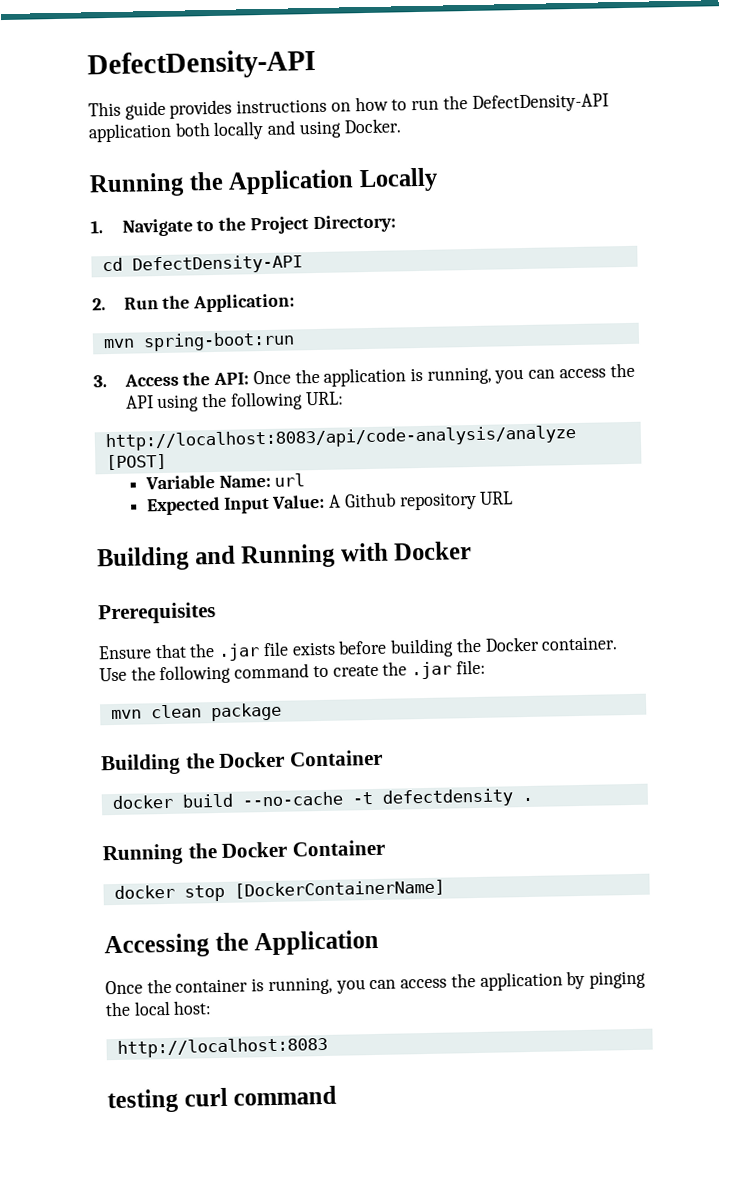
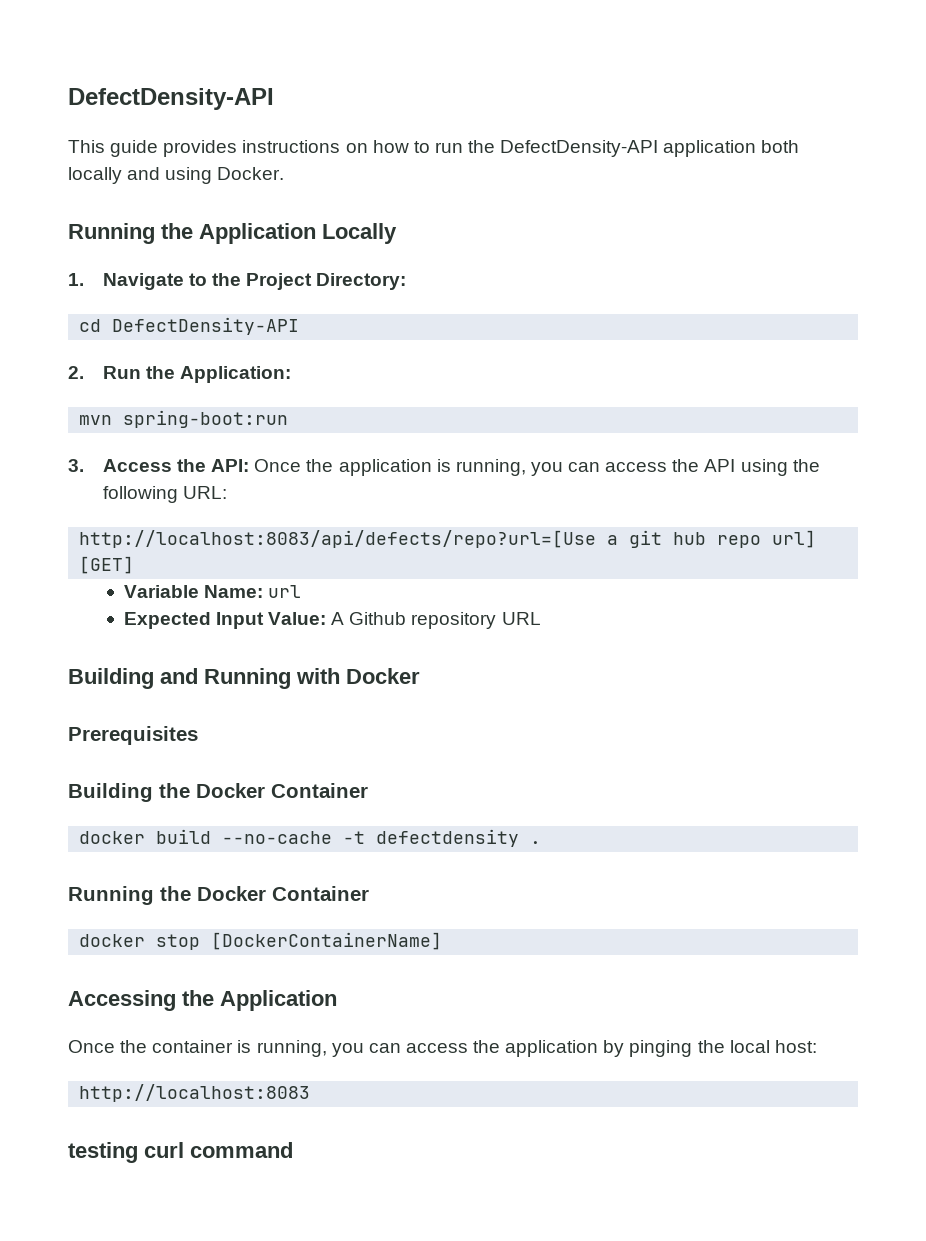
- http://localhost:8083/api/code-analysis/analyze [POST]
+ http://localhost:8083/api/defects/repo?url=[Use a git hub repo url] [GET]
- Ensure that the .jar file exists before building the Docker container. Use the following command to create the .jar file:
- mvn clean package

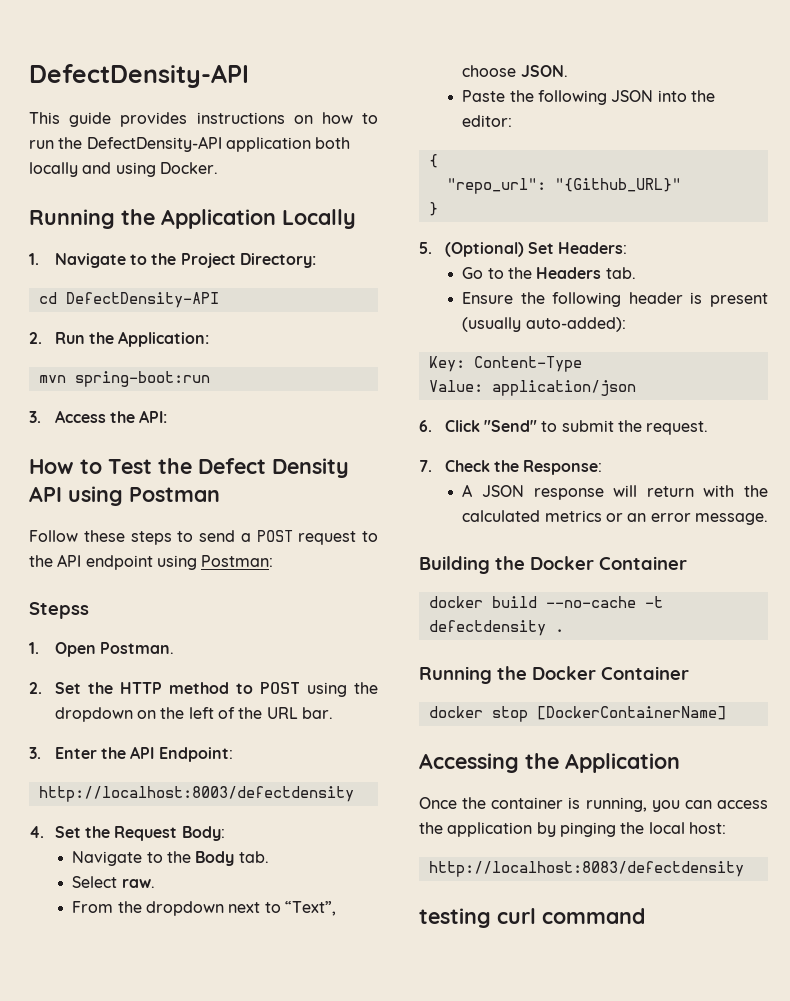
- 3. Access the API: Once the application is running, you can access the API using the following URL:
- http://localhost:8083/api/defects/repo?url=[Use a git hub repo url] [GET]
- Variable Name: url
- Expected Input Value: A Github repository URL
- Building and Running with Docker
- Prerequisites
+ 3. Access the API:
+ How to Test the Defect Density API using Postman
+ Follow these steps to send a POST request to the API endpoint using Postman:
+ Stepss
+ 1. Open Postman.
+ 2. Set the HTTP method to POST using the dropdown on the left of the URL bar.
+ 3. Enter the API Endpoint:
+ http://localhost:8003/defectdensity
+ 4. Set the Request Body:
+ Navigate to the Body tab.
+ Select raw.
+ From the dropdown next to “Text”, choose JSON.
+ Paste the following JSON into the editor:
+ {
+ "repo_url": "{Github_URL}"
+ }
+ 5. (Optional) Set Headers:
+ Go to the Headers tab.
+ Ensure the following header is present (usually auto-added):
+ Key: Content-Type
+ Value: application/json
+ 6. Click "Send" to submit the request.
+ 7. Check the Response:
+ A JSON response will return with the calculated metrics or an error message.
- http://localhost:8083
+ http://localhost:8083/defectdensity

